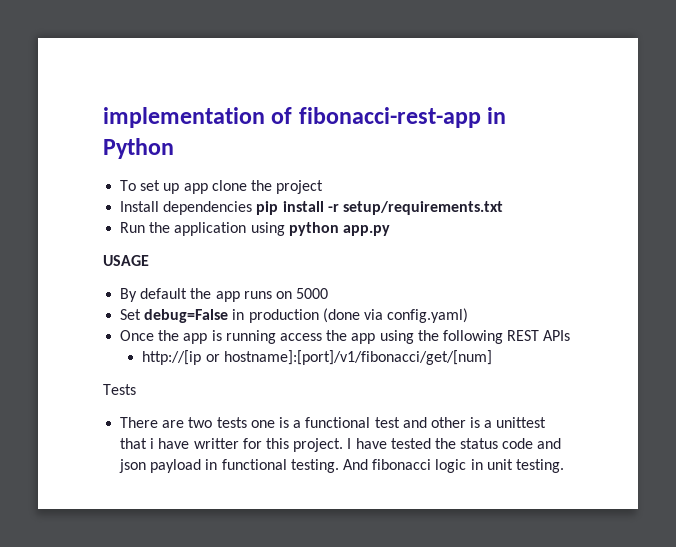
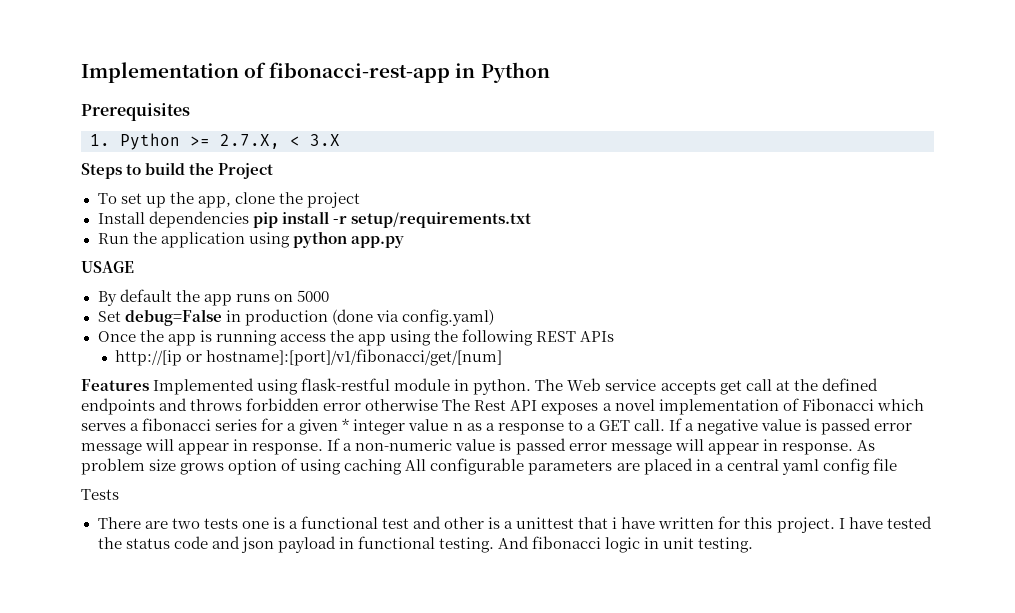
- implementation of fibonacci-rest-app in Python
+ Implementation of fibonacci-rest-app in Python
+ Prerequisites
+ 1. Python >= 2.7.X, < 3.X
+ Steps to build the Project
- To set up app clone the project
+ To set up the app, clone the project
+ Features Implemented using flask-restful module in python. The Web service accepts get call at the defined endpoints and throws forbidden error otherwise The Rest API exposes a novel implementation of Fibonacci which serves a fibonacci series for a given * integer value n as a response to a GET call. If a negative value is passed error message will appear in response. If a non-numeric value is passed error message will appear in response. As problem size grows option of using caching All configurable parameters are placed in a central yaml config file
- There are two tests one is a functional test and other is a unittest that i have writter for this project.
+ There are two tests one is a functional test and other is a unittest that i have written for this project.

